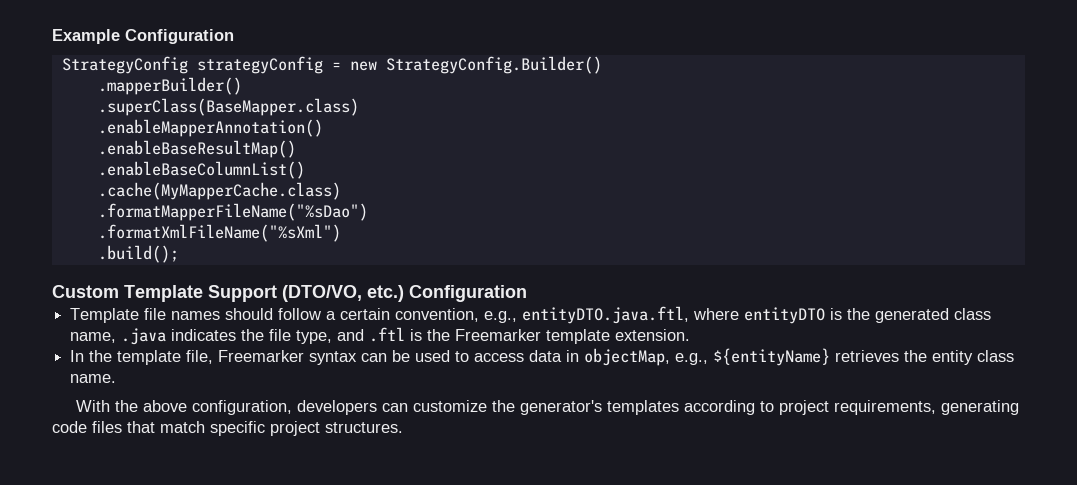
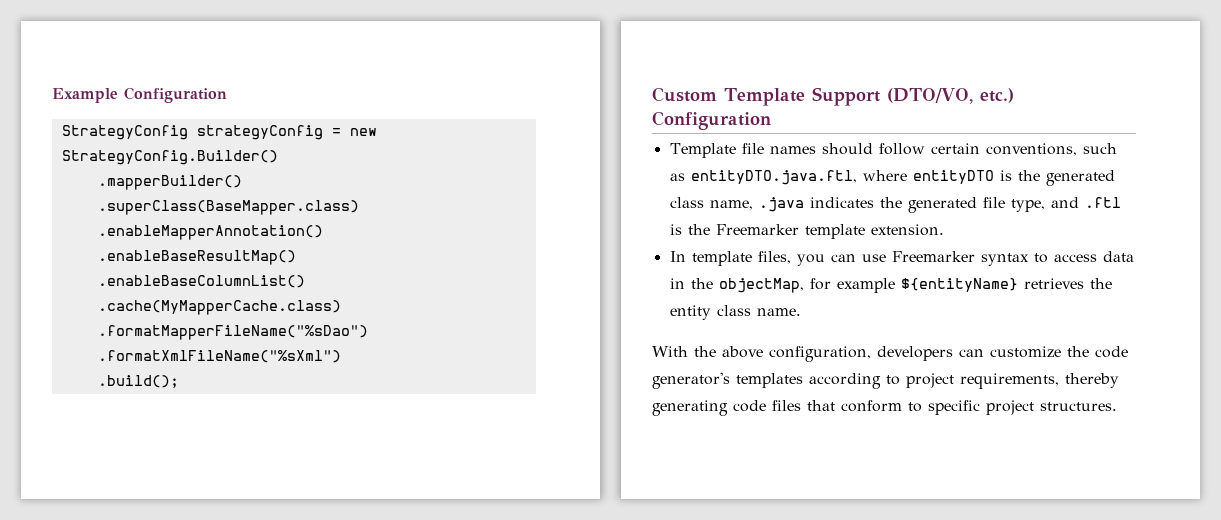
- Template file names should follow a certain convention, e.g., entityDTO.java.ftl, where entityDTO is the generated class name, .java indicates the file type, and .ftl is the Freemarker template extension.
+ Template file names should follow certain conventions, such as entityDTO.java.ftl, where entityDTO is the generated class name, .java indicates the generated file type, and .ftl is the Freemarker template extension.
- In the template file, Freemarker syntax can be used to access data in objectMap, e.g., ${entityName} retrieves the entity class name.
+ In template files, you can use Freemarker syntax to access data in the objectMap, for example ${entityName} retrieves the entity class name.
- With the above configuration, developers can customize the generator's templates according to project requirements, generating code files that match specific project structures.
+ With the above configuration, developers can customize the code generator's templates according to project requirements, thereby generating code files that conform to specific project structures.

